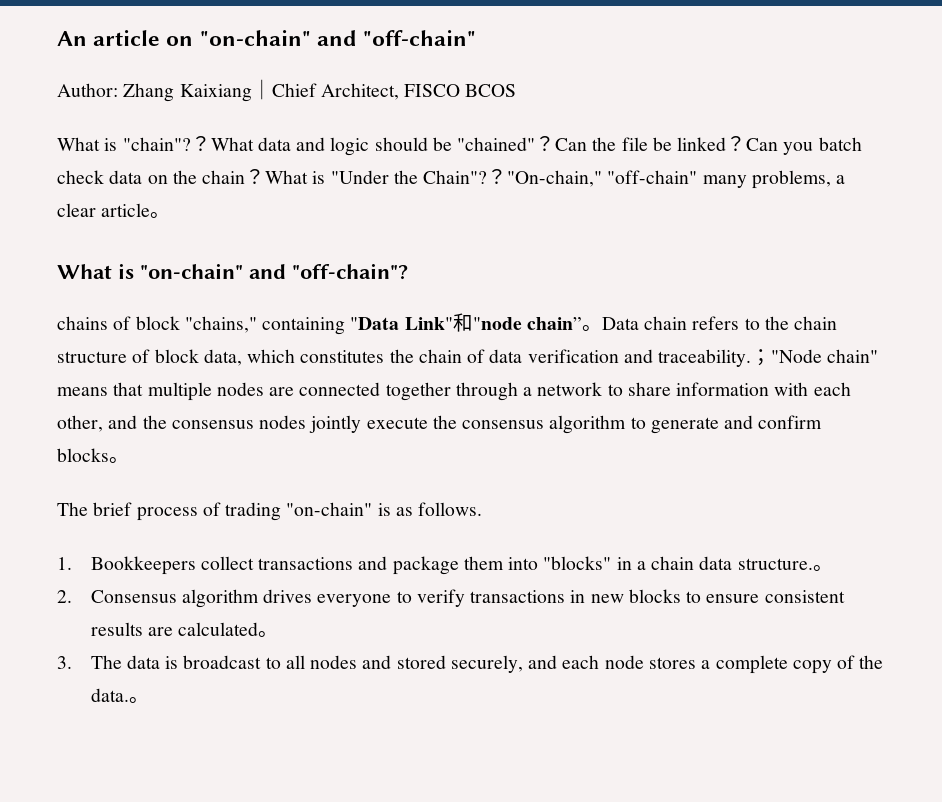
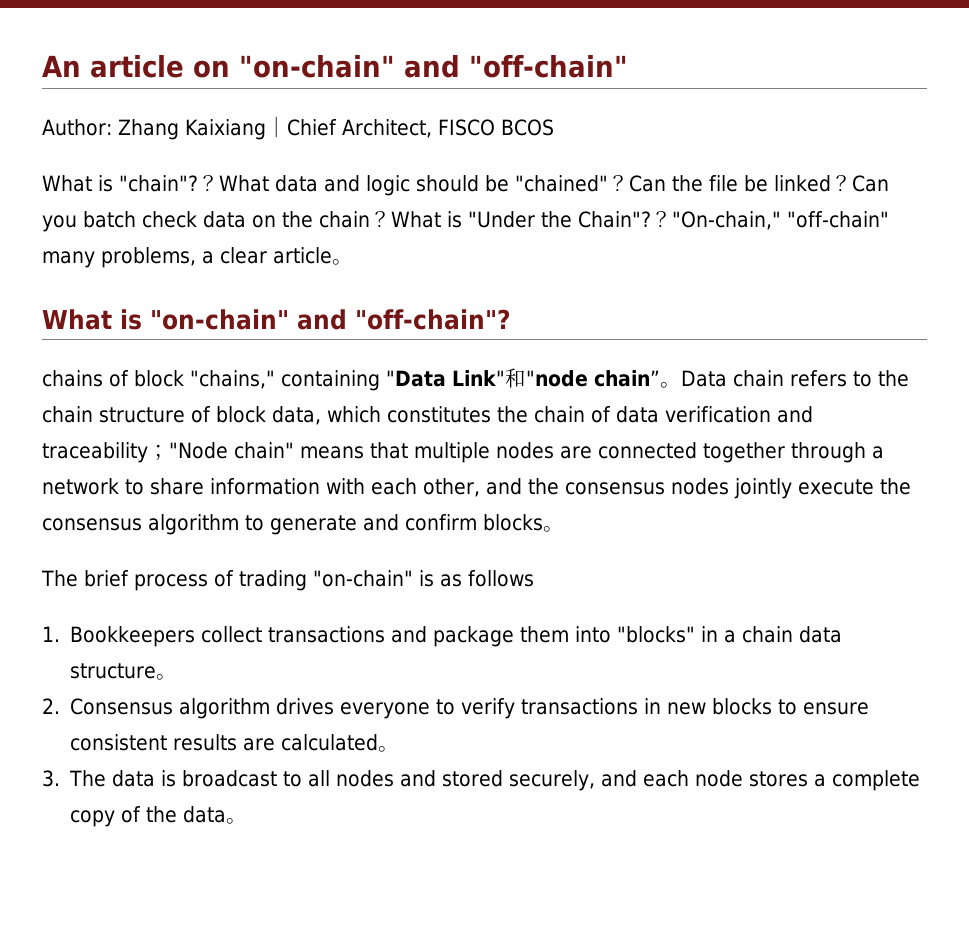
- Data chain refers to the chain structure of block data, which constitutes the chain of data verification and traceability.；"Node chain" means that multiple nodes are connected together through a network to share information with each other, and the consensus nodes jointly execute the consensus algorithm to generate and confirm blocks。
+ Data chain refers to the chain structure of block data, which constitutes the chain of data verification and traceability；"Node chain" means that multiple nodes are connected together through a network to share information with each other, and the consensus nodes jointly execute the consensus algorithm to generate and confirm blocks。
- The brief process of trading "on-chain" is as follows.
+ The brief process of trading "on-chain" is as follows
- 1. Bookkeepers collect transactions and package them into "blocks" in a chain data structure.。
+ 1. Bookkeepers collect transactions and package them into "blocks" in a chain data structure。
- 3. The data is broadcast to all nodes and stored securely, and each node stores a complete copy of the data.。
+ 3. The data is broadcast to all nodes and stored securely, and each node stores a complete copy of the data。

